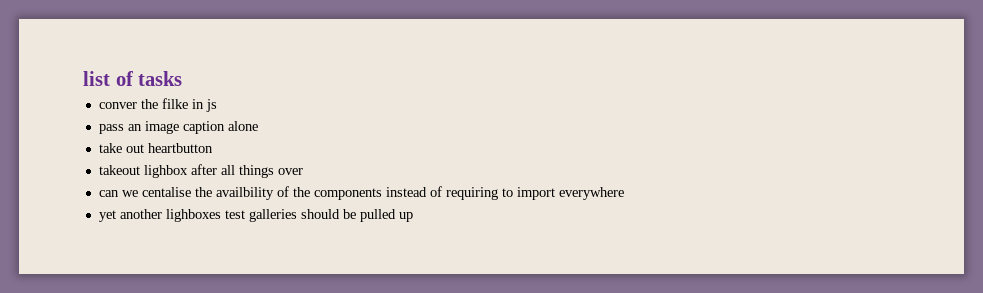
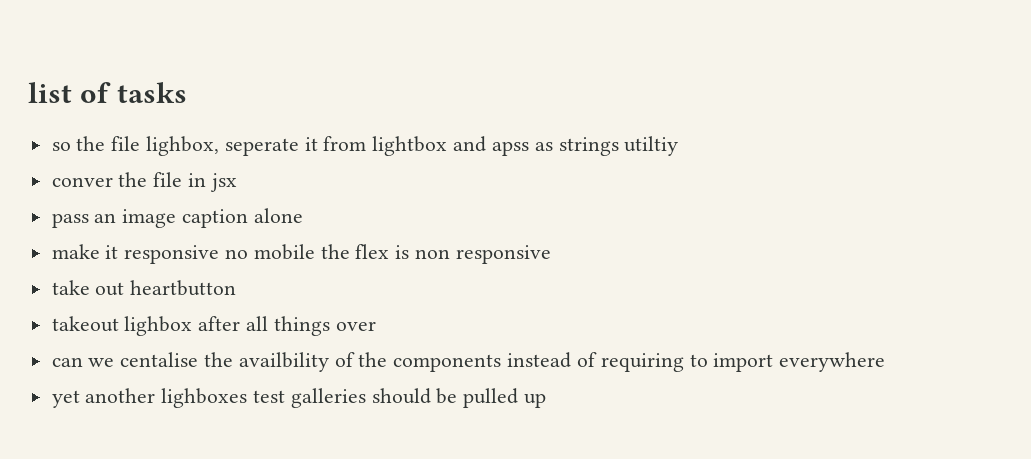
+ so the file lighbox, seperate it from lightbox and apss as strings utiltiy
- conver the filke in js
+ conver the file in jsx
+ make it responsive no mobile the flex is non responsive

